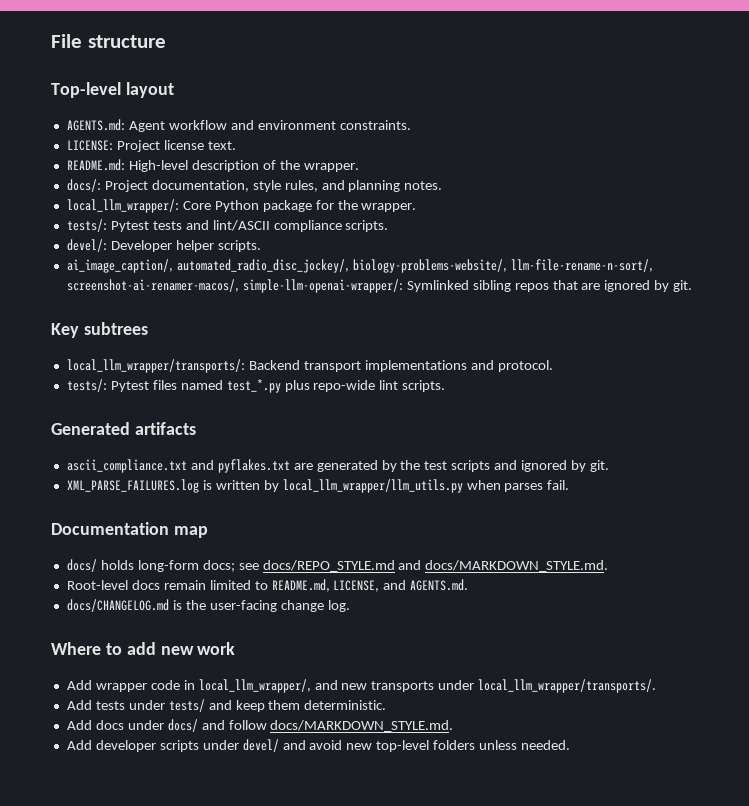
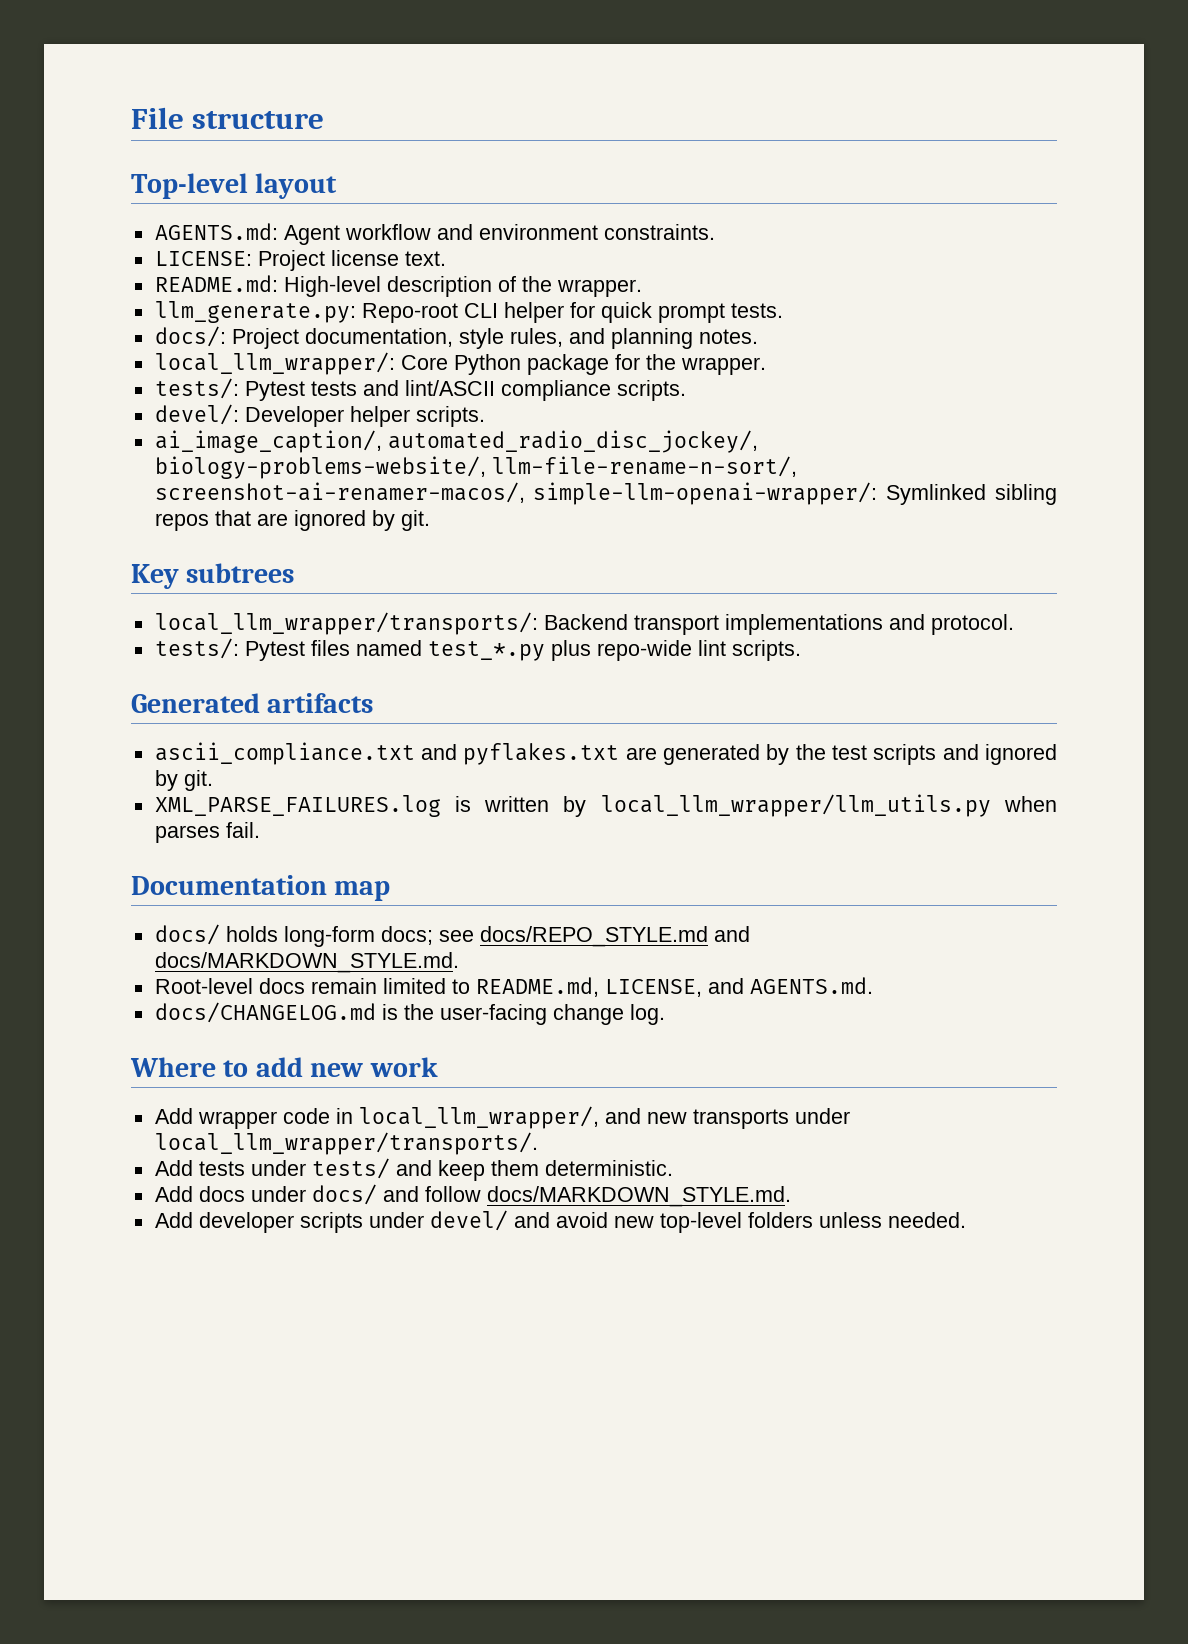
+ llm_generate.py: Repo-root CLI helper for quick prompt tests.

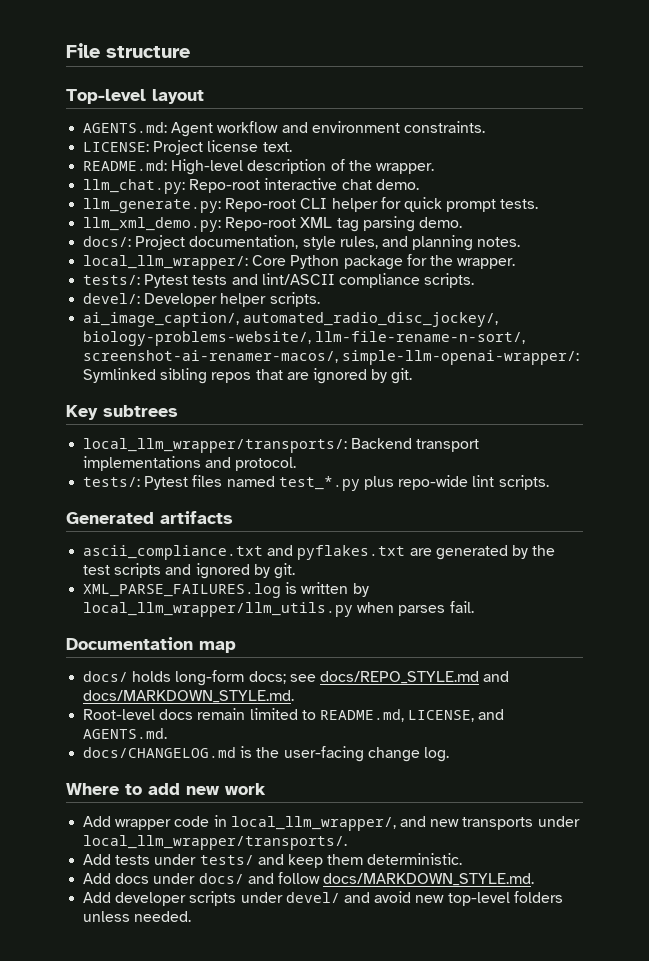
+ llm_chat.py: Repo-root interactive chat demo.
+ llm_xml_demo.py: Repo-root XML tag parsing demo.

